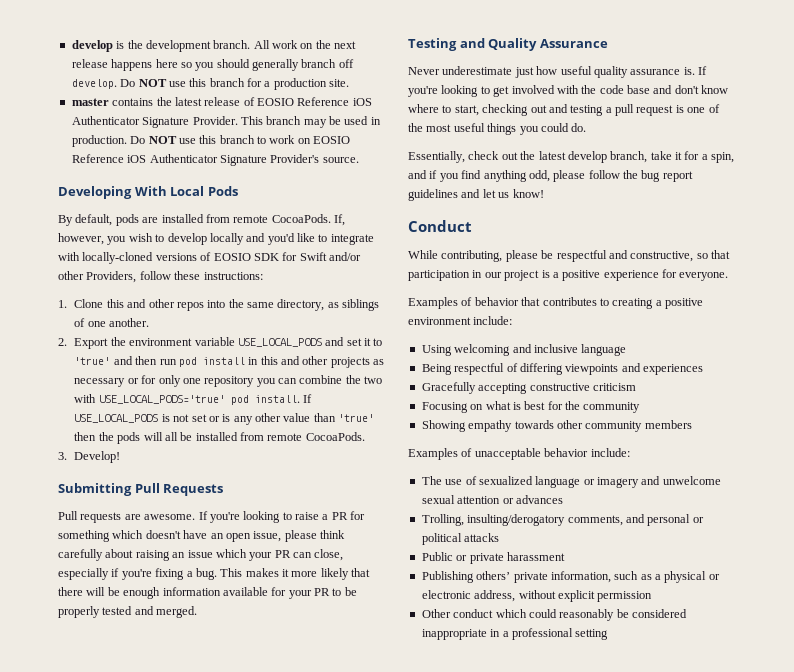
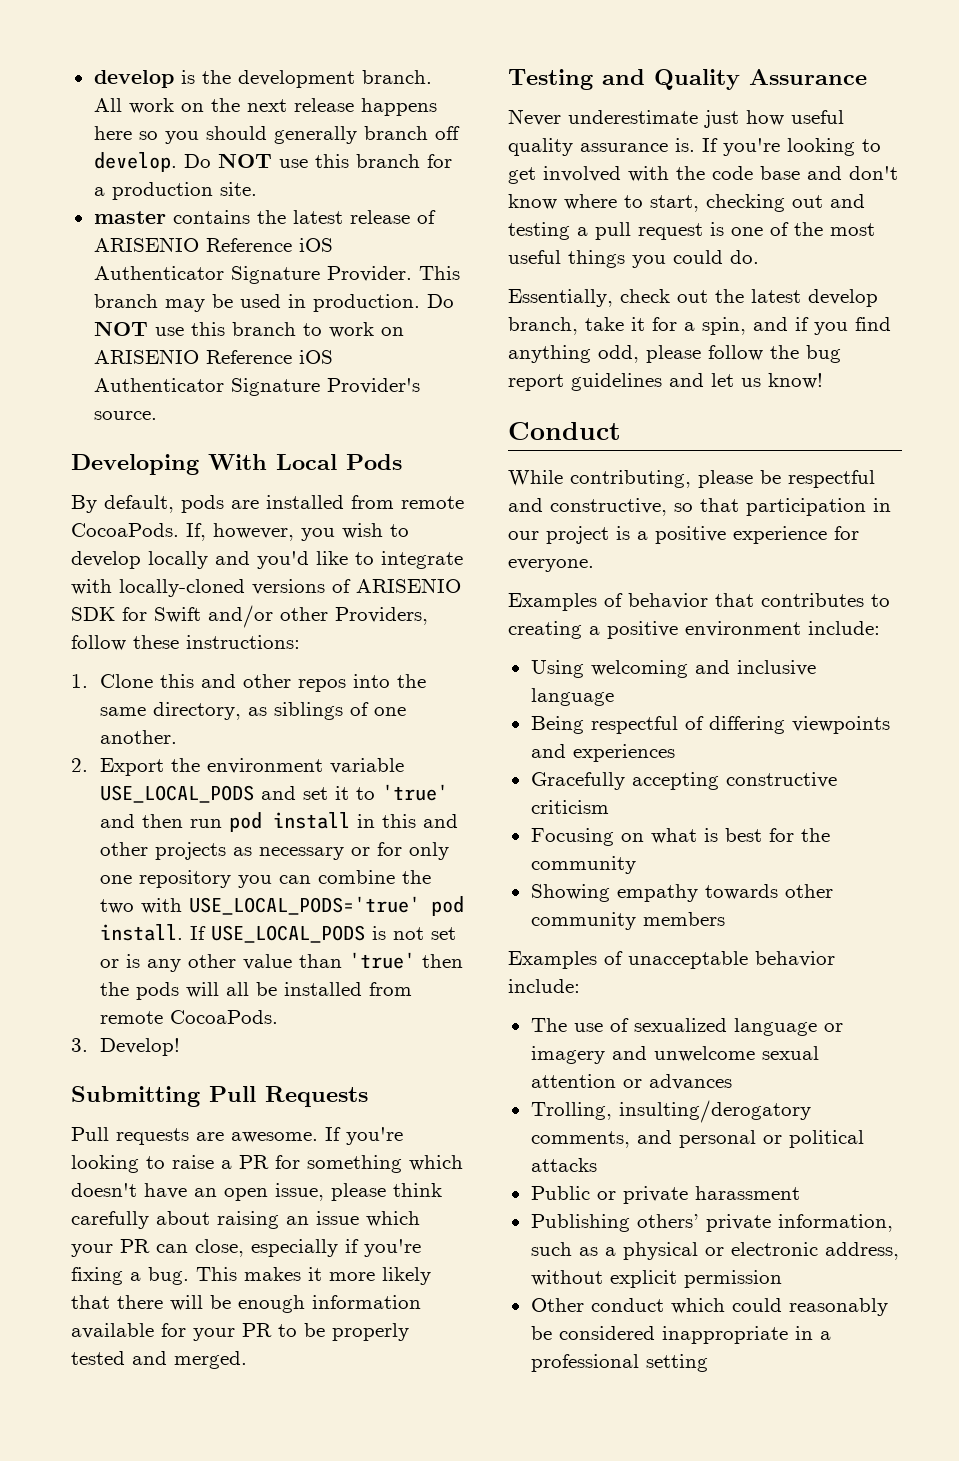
- master contains the latest release of EOSIO Reference iOS Authenticator Signature Provider.
+ master contains the latest release of ARISENIO Reference iOS Authenticator Signature Provider.
- Do NOT use this branch to work on EOSIO Reference iOS Authenticator Signature Provider's source.
+ Do NOT use this branch to work on ARISENIO Reference iOS Authenticator Signature Provider's source.
- If, however, you wish to develop locally and you'd like to integrate with locally-cloned versions of EOSIO SDK for Swift and/or other Providers, follow these instructions:
+ If, however, you wish to develop locally and you'd like to integrate with locally-cloned versions of ARISENIO SDK for Swift and/or other Providers, follow these instructions:

